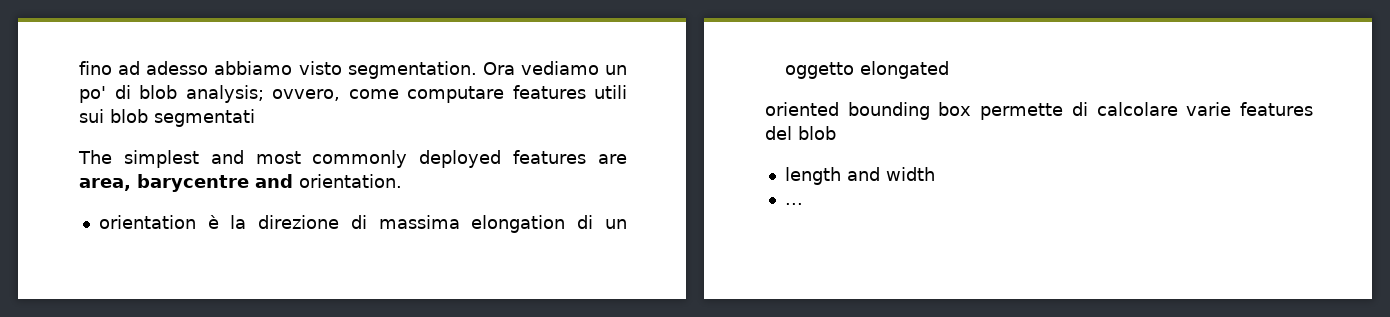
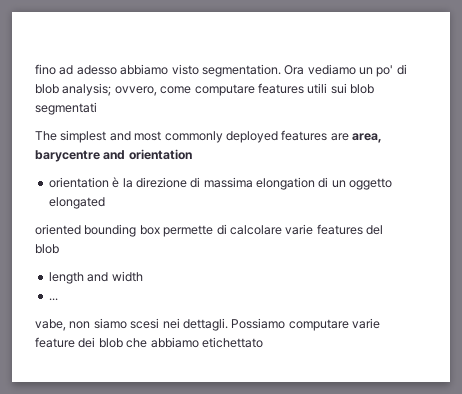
- The simplest and most commonly deployed features are area, barycentre and orientation.
+ The simplest and most commonly deployed features are area, barycentre and orientation
+ vabe, non siamo scesi nei dettagli. Possiamo computare varie feature dei blob che abbiamo etichettato

